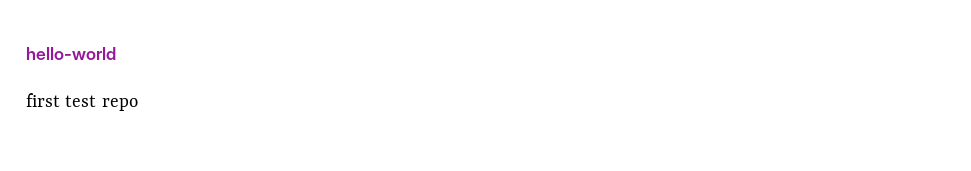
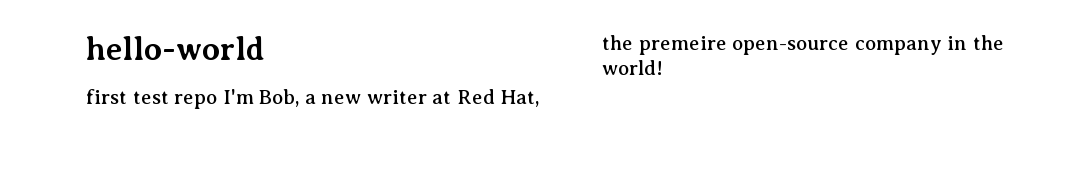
- first test repo
+ first test repo I'm Bob, a new writer at Red Hat, the premeire open-source company in the world!

